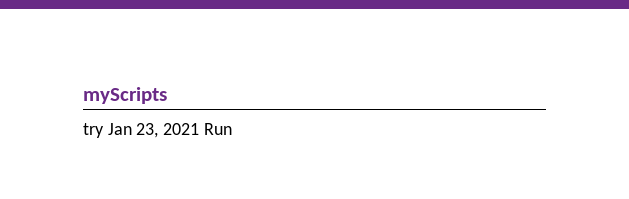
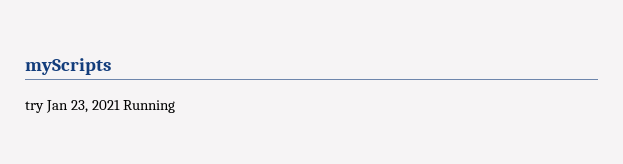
- try Jan 23, 2021 Run
+ try Jan 23, 2021 Running

